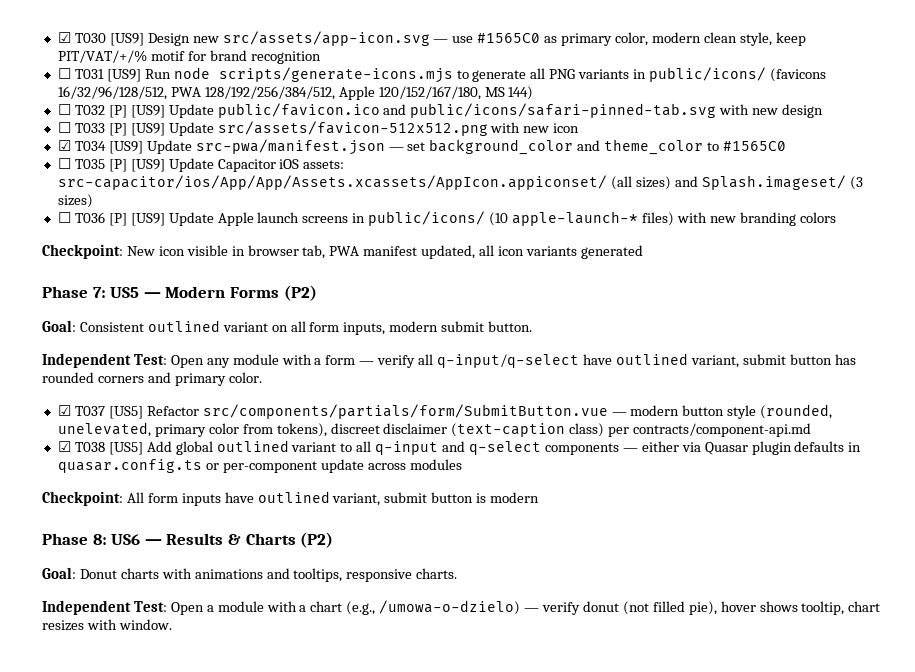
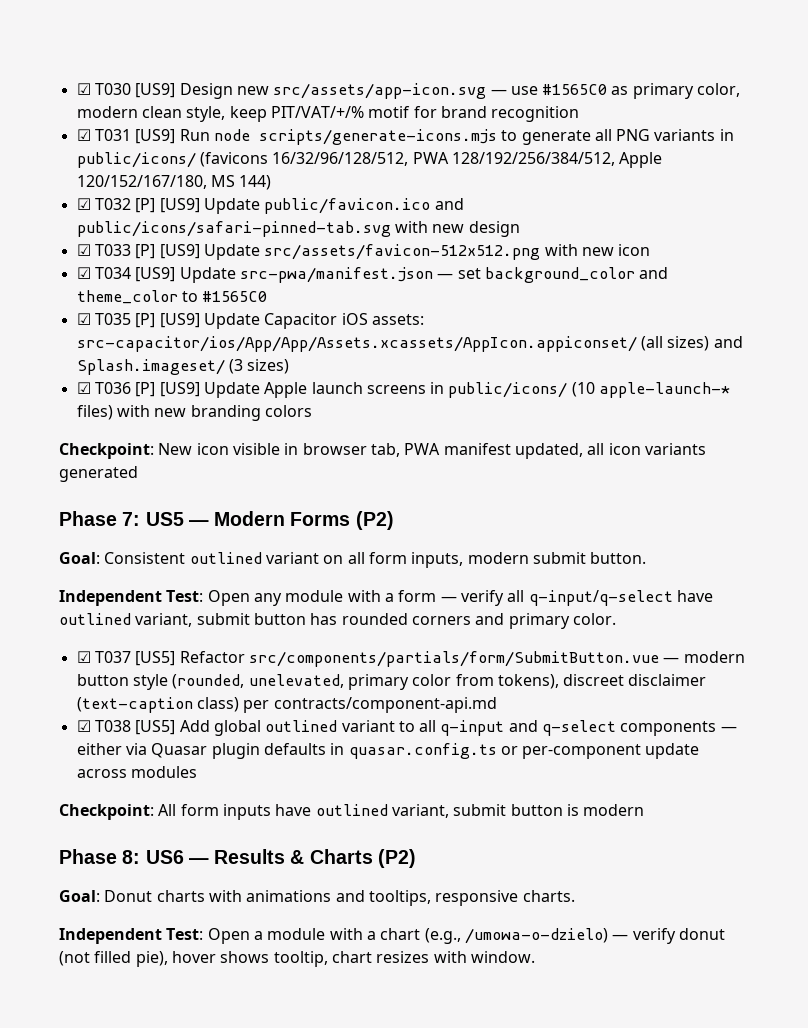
- ☐ T031 [US9] Run node scripts/generate-icons.mjs to generate all PNG variants in public/icons/ (favicons 16/32/96/128/512, PWA 128/192/256/384/512, Apple 120/152/167/180, MS 144)
+ ☑ T031 [US9] Run node scripts/generate-icons.mjs to generate all PNG variants in public/icons/ (favicons 16/32/96/128/512, PWA 128/192/256/384/512, Apple 120/152/167/180, MS 144)
- ☐ T032 [P] [US9] Update public/favicon.ico and public/icons/safari-pinned-tab.svg with new design
+ ☑ T032 [P] [US9] Update public/favicon.ico and public/icons/safari-pinned-tab.svg with new design
- ☐ T033 [P] [US9] Update src/assets/favicon-512x512.png with new icon
+ ☑ T033 [P] [US9] Update src/assets/favicon-512x512.png with new icon
- ☐ T035 [P] [US9] Update Capacitor iOS assets: src-capacitor/ios/App/App/Assets.xcassets/AppIcon.appiconset/ (all sizes) and Splash.imageset/ (3 sizes)
+ ☑ T035 [P] [US9] Update Capacitor iOS assets: src-capacitor/ios/App/App/Assets.xcassets/AppIcon.appiconset/ (all sizes) and Splash.imageset/ (3 sizes)
- ☐ T036 [P] [US9] Update Apple launch screens in public/icons/ (10 apple-launch-* files) with new branding colors
+ ☑ T036 [P] [US9] Update Apple launch screens in public/icons/ (10 apple-launch-* files) with new branding colors

